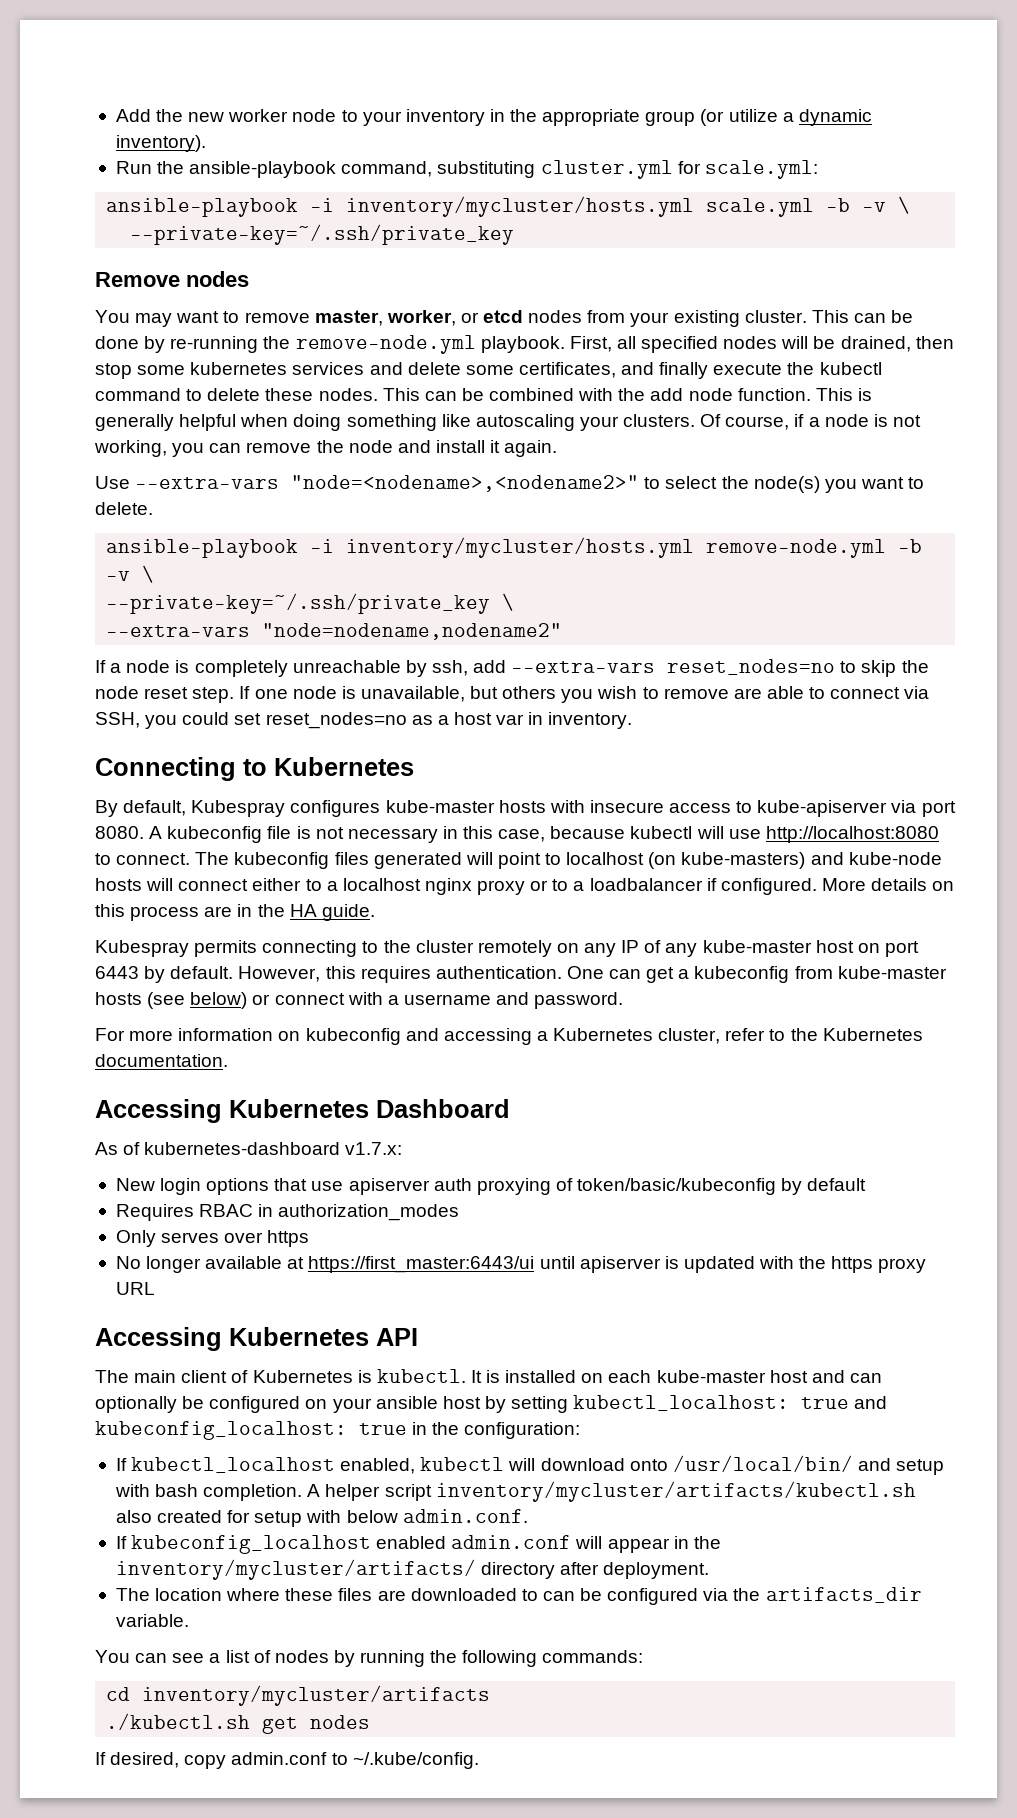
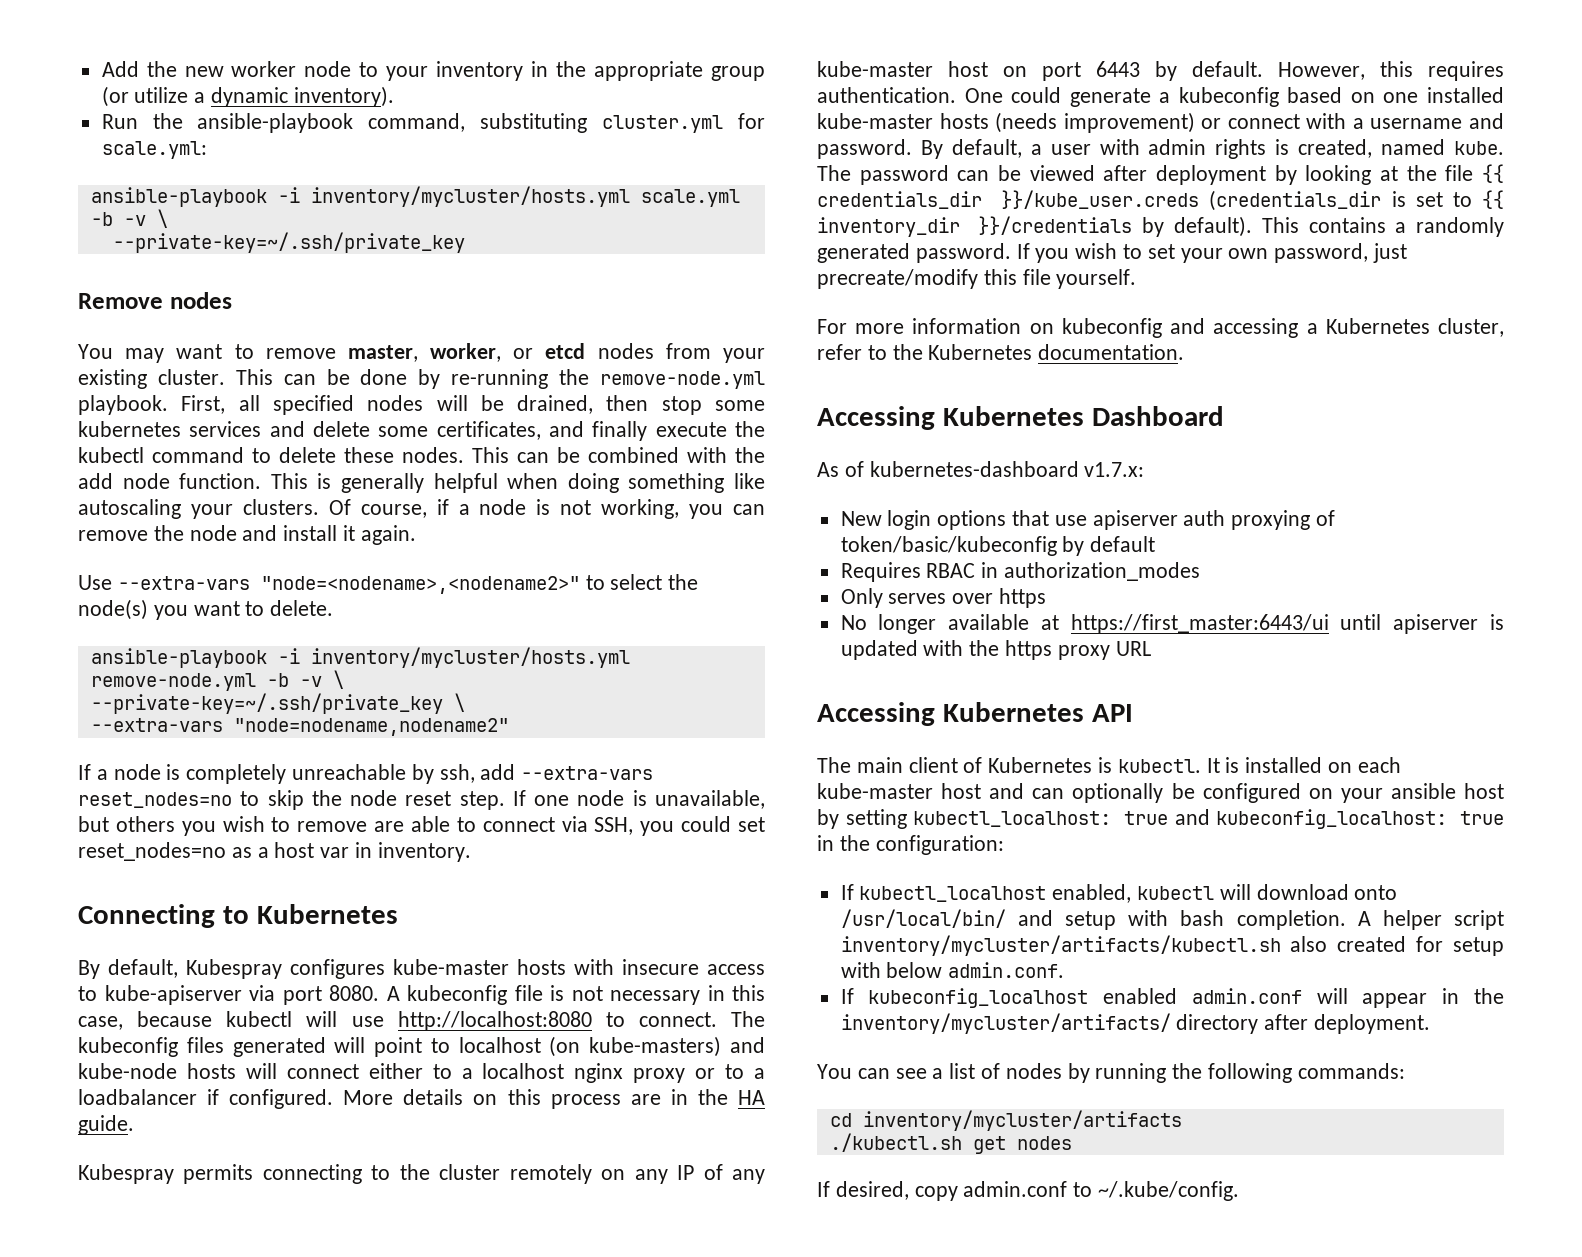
- One can get a kubeconfig from kube-master hosts (see below) or connect with a username and password.
+ One could generate a kubeconfig based on one installed kube-master hosts (needs improvement) or connect with a username and password. By default, a user with admin rights is created, named kube. The password can be viewed after deployment by looking at the file {{ credentials_dir }}/kube_user.creds (credentials_dir is set to {{ inventory_dir }}/credentials by default). This contains a randomly generated password. If you wish to set your own password, just precreate/modify this file yourself.
- The location where these files are downloaded to can be configured via the artifacts_dir variable.

